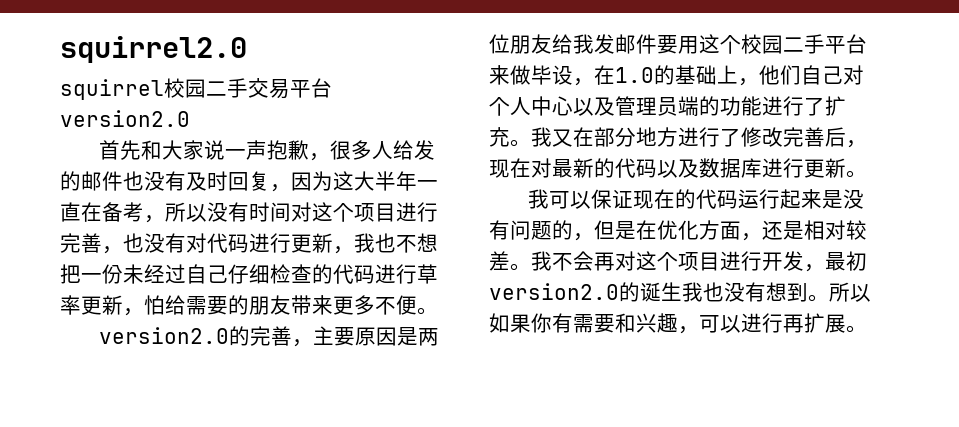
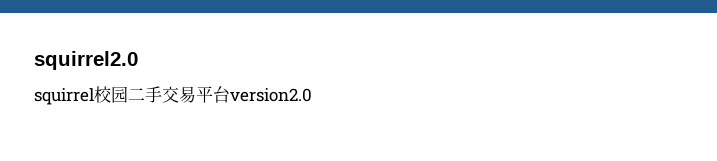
- 首先和大家说一声抱歉，很多人给发的邮件也没有及时回复，因为这大半年一直在备考，所以没有时间对这个项目进行完善，也没有对代码进行更新，我也不想把一份未经过自己仔细检查的代码进行草率更新，怕给需要的朋友带来更多不便。
- version2.0的完善，主要原因是两位朋友给我发邮件要用这个校园二手平台来做毕设，在1.0的基础上，他们自己对个人中心以及管理员端的功能进行了扩充。我又在部分地方进行了修改完善后，现在对最新的代码以及数据库进行更新。
- 我可以保证现在的代码运行起来是没有问题的，但是在优化方面，还是相对较差。我不会再对这个项目进行开发，最初version2.0的诞生我也没有想到。所以如果你有需要和兴趣，可以进行再扩展。

